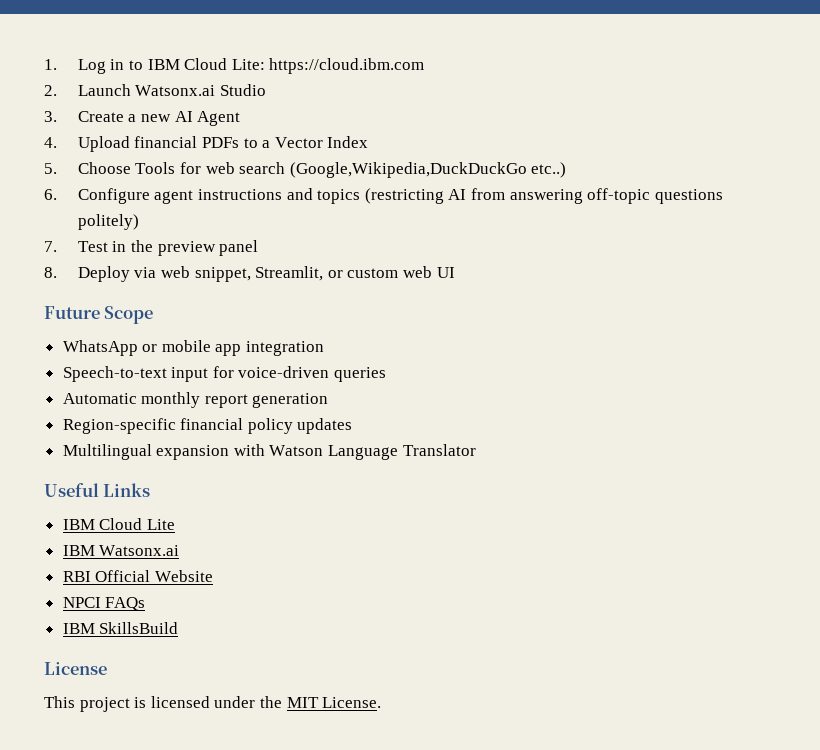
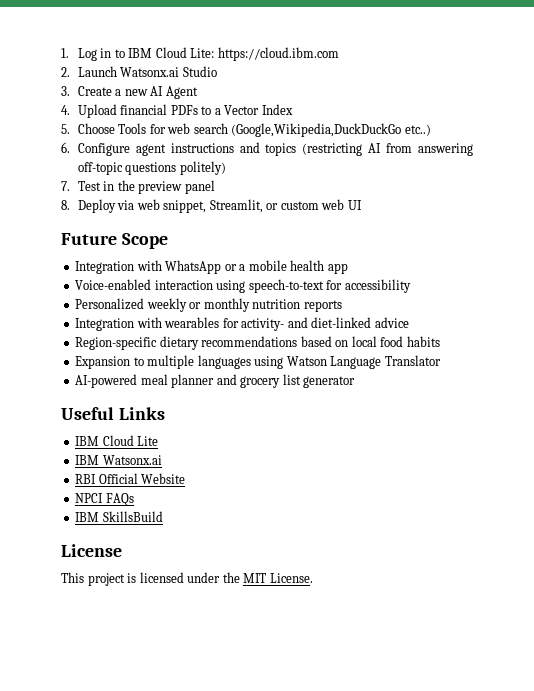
- WhatsApp or mobile app integration
- Speech-to-text input for voice-driven queries
- Automatic monthly report generation
- Region-specific financial policy updates
- Multilingual expansion with Watson Language Translator
+ Integration with WhatsApp or a mobile health app
+ Voice-enabled interaction using speech-to-text for accessibility
+ Personalized weekly or monthly nutrition reports
+ Integration with wearables for activity- and diet-linked advice
+ Region-specific dietary recommendations based on local food habits
+ Expansion to multiple languages using Watson Language Translator
+ AI-powered meal planner and grocery list generator

